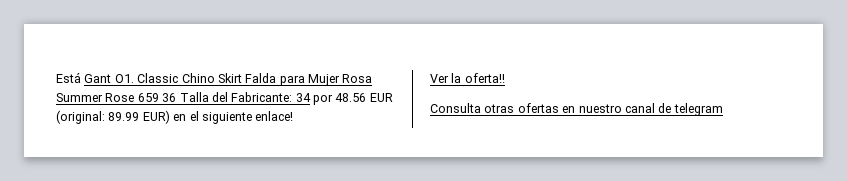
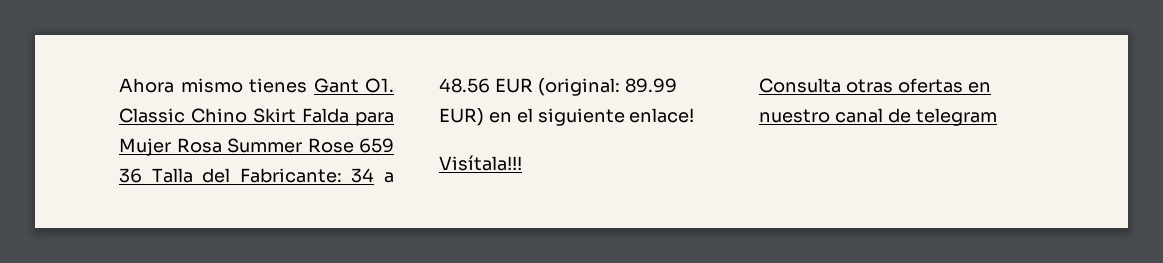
- Está Gant O1. Classic Chino Skirt Falda para Mujer Rosa Summer Rose 659 36 Talla del Fabricante: 34 por 48.56 EUR (original: 89.99 EUR) en el siguiente enlace!
+ Ahora mismo tienes Gant O1. Classic Chino Skirt Falda para Mujer Rosa Summer Rose 659 36 Talla del Fabricante: 34 a 48.56 EUR (original: 89.99 EUR) en el siguiente enlace!
- Ver la oferta!!
+ Visítala!!!

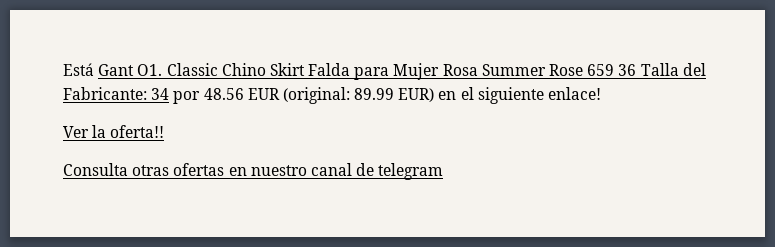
- Ahora mismo tienes Gant O1. Classic Chino Skirt Falda para Mujer Rosa Summer Rose 659 36 Talla del Fabricante: 34 a 48.56 EUR (original: 89.99 EUR) en el siguiente enlace!
+ Está Gant O1. Classic Chino Skirt Falda para Mujer Rosa Summer Rose 659 36 Talla del Fabricante: 34 por 48.56 EUR (original: 89.99 EUR) en el siguiente enlace!
- Visítala!!!
+ Ver la oferta!!

